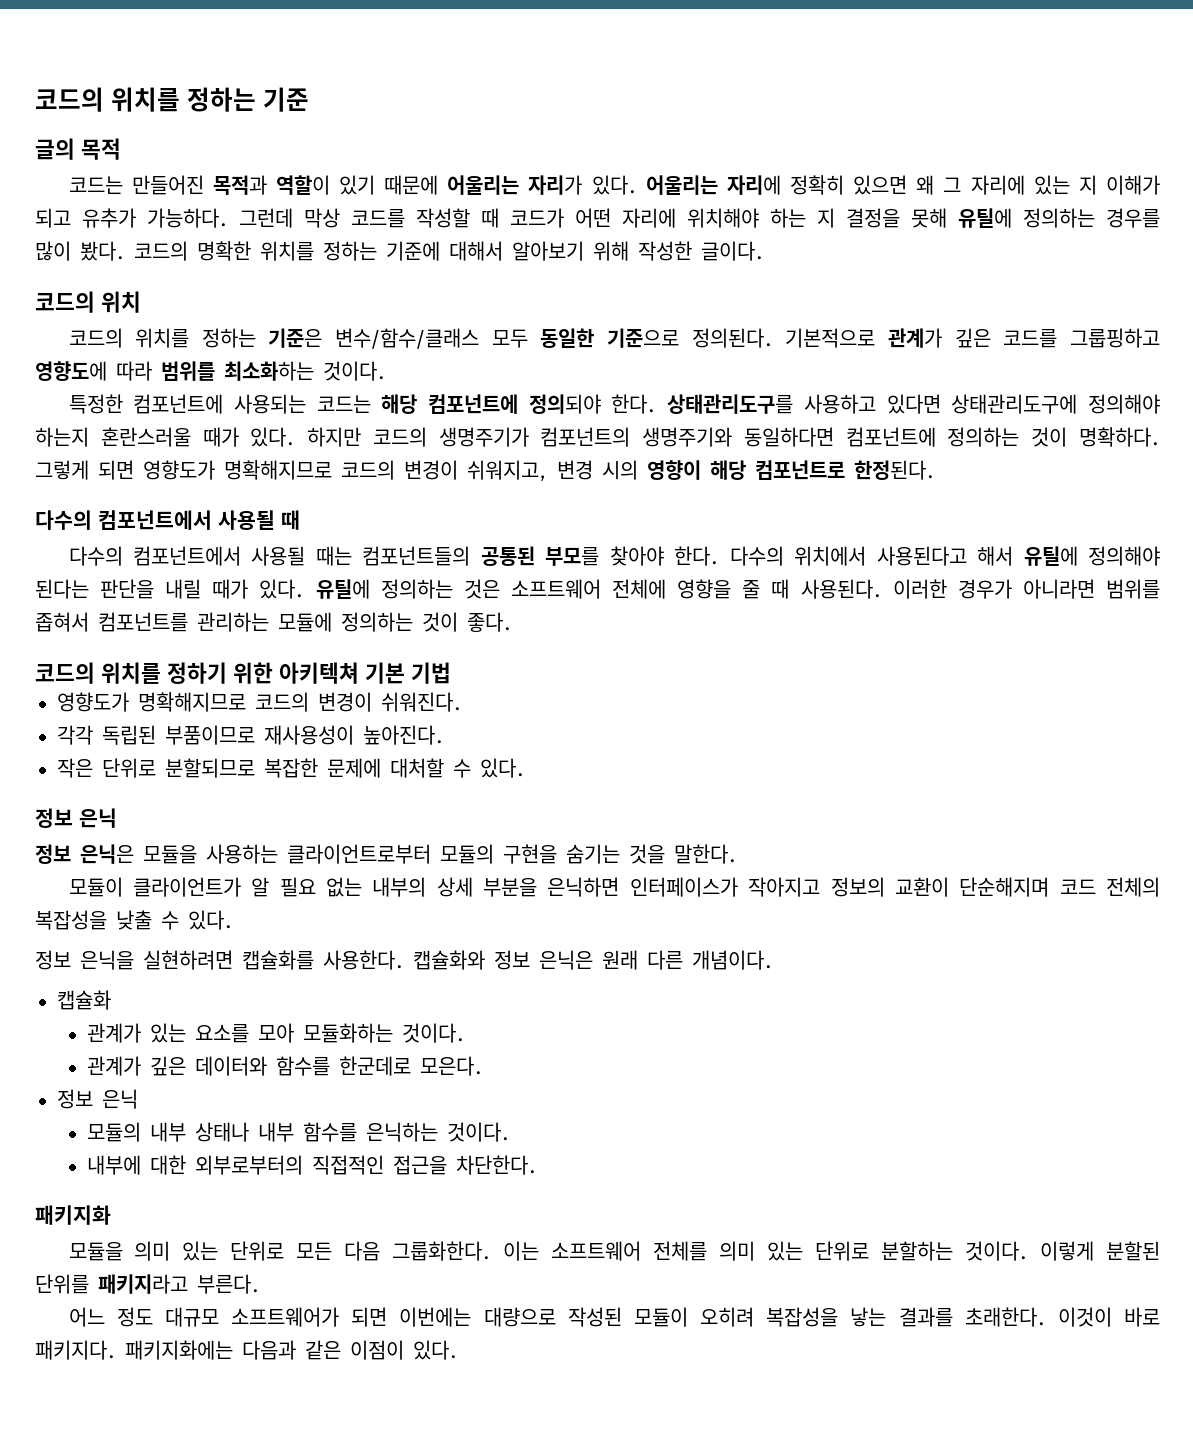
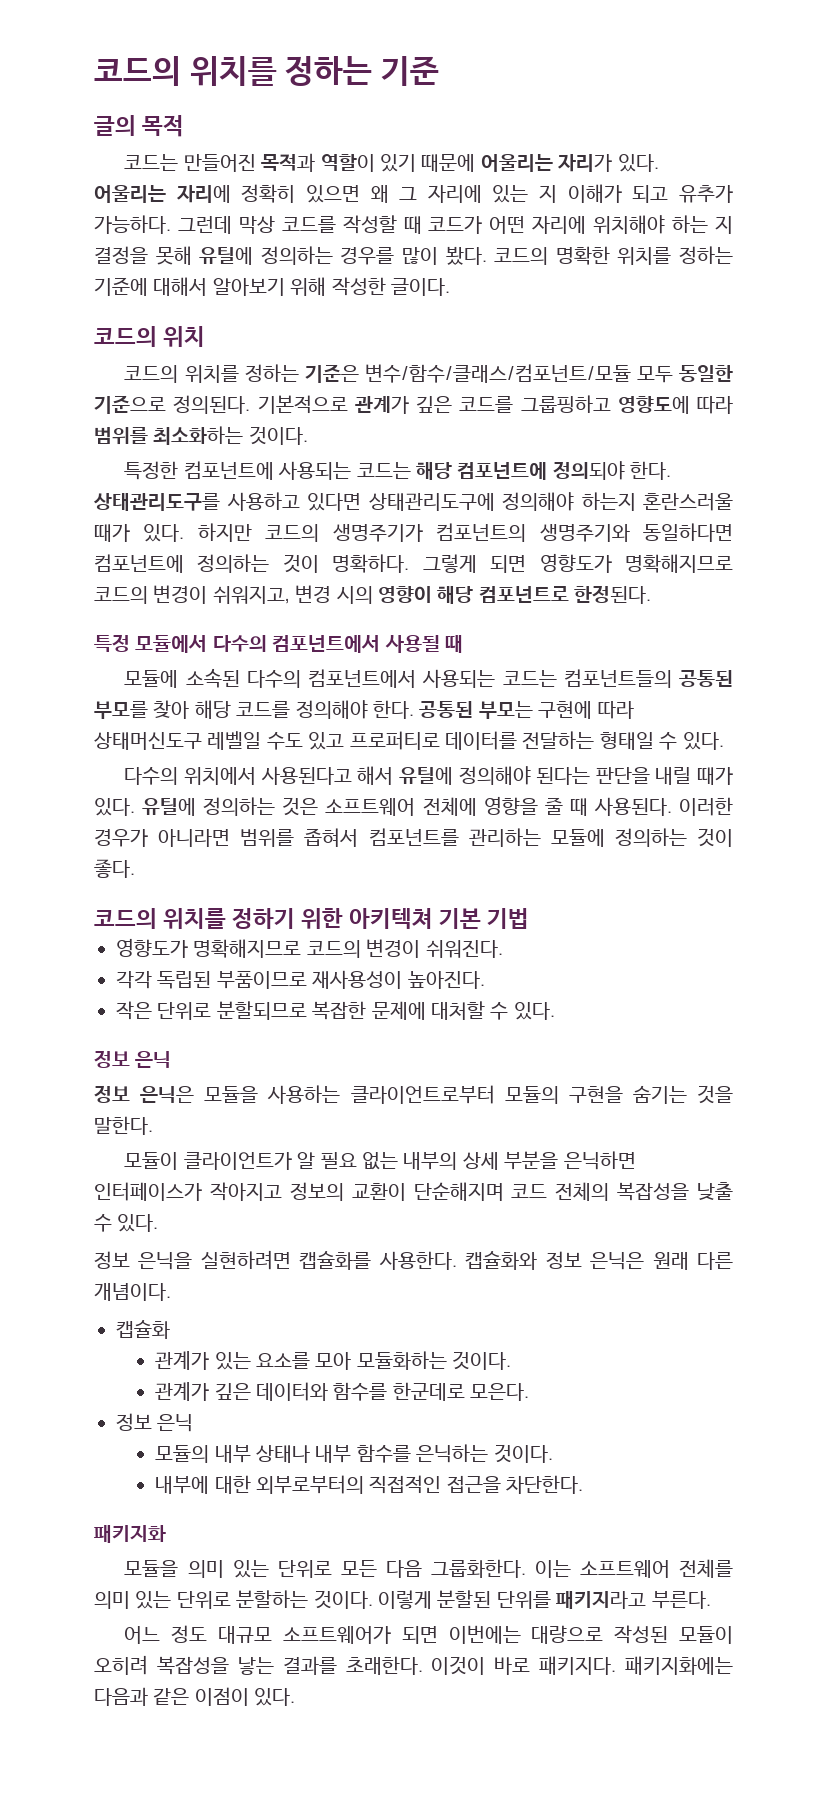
- 코드의 위치를 정하는 기준은 변수/함수/클래스 모두 동일한 기준으로 정의된다.
+ 코드의 위치를 정하는 기준은 변수/함수/클래스/컴포넌트/모듈 모두 동일한 기준으로 정의된다.
- 다수의 컴포넌트에서 사용될 때
+ 특정 모듈에서 다수의 컴포넌트에서 사용될 때
- 다수의 컴포넌트에서 사용될 때는 컴포넌트들의 공통된 부모를 찾아야 한다. 다수의 위치에서 사용된다고 해서 유틸에 정의해야 된다는 판단을 내릴 때가 있다.
+ 모듈에 소속된 다수의 컴포넌트에서 사용되는 코드는 컴포넌트들의 공통된 부모를 찾아 해당 코드를 정의해야 한다. 공통된 부모는 구현에 따라 상태머신도구 레벨일 수도 있고 프로퍼티로 데이터를 전달하는 형태일 수 있다.
+ 다수의 위치에서 사용된다고 해서 유틸에 정의해야 된다는 판단을 내릴 때가 있다.

